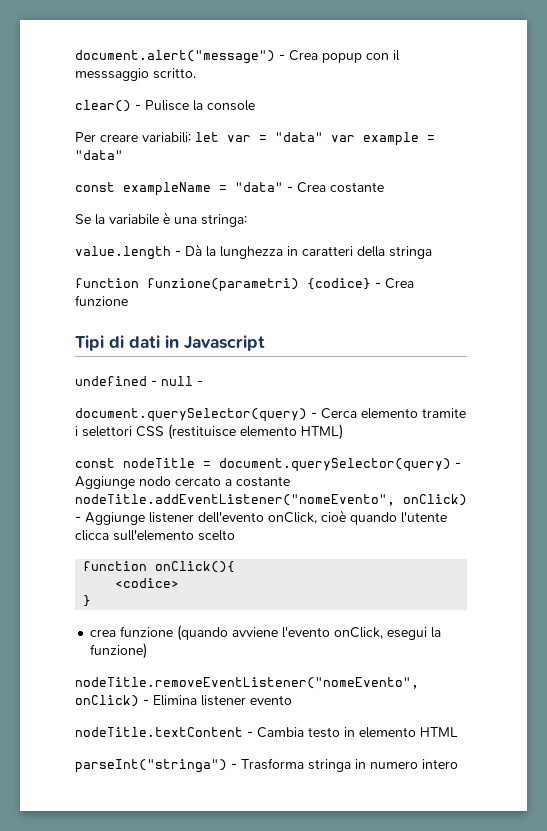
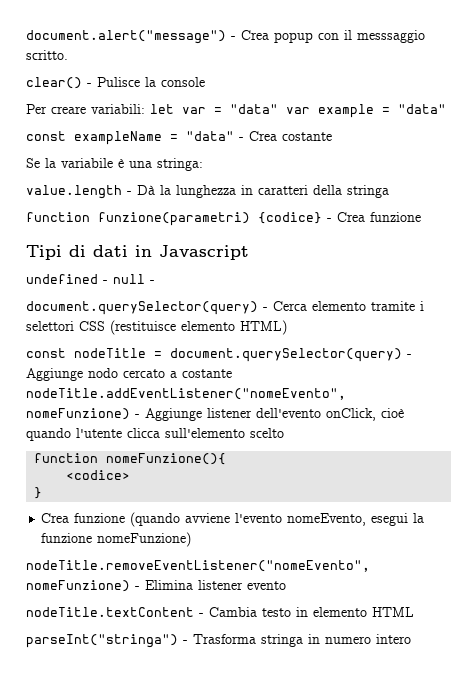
- const nodeTitle = document.querySelector(query) - Aggiunge nodo cercato a costante nodeTitle.addEventListener("nomeEvento", onClick) - Aggiunge listener dell'evento onClick, cioè quando l'utente clicca sull'elemento scelto
+ const nodeTitle = document.querySelector(query) - Aggiunge nodo cercato a costante nodeTitle.addEventListener("nomeEvento", nomeFunzione) - Aggiunge listener dell'evento onClick, cioè quando l'utente clicca sull'elemento scelto
- function onClick(){
+ function nomeFunzione(){
- crea funzione (quando avviene l'evento onClick, esegui la funzione)
+ Crea funzione (quando avviene l'evento nomeEvento, esegui la funzione nomeFunzione)
- nodeTitle.removeEventListener("nomeEvento", onClick) - Elimina listener evento
+ nodeTitle.removeEventListener("nomeEvento", nomeFunzione) - Elimina listener evento

